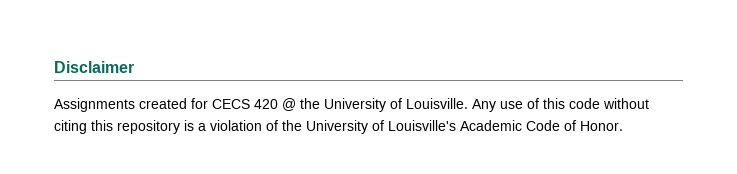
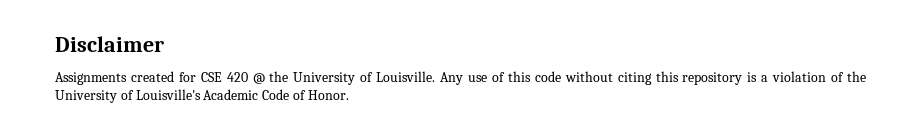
- Assignments created for CECS 420 @ the University of Louisville.
+ Assignments created for CSE 420 @ the University of Louisville.

